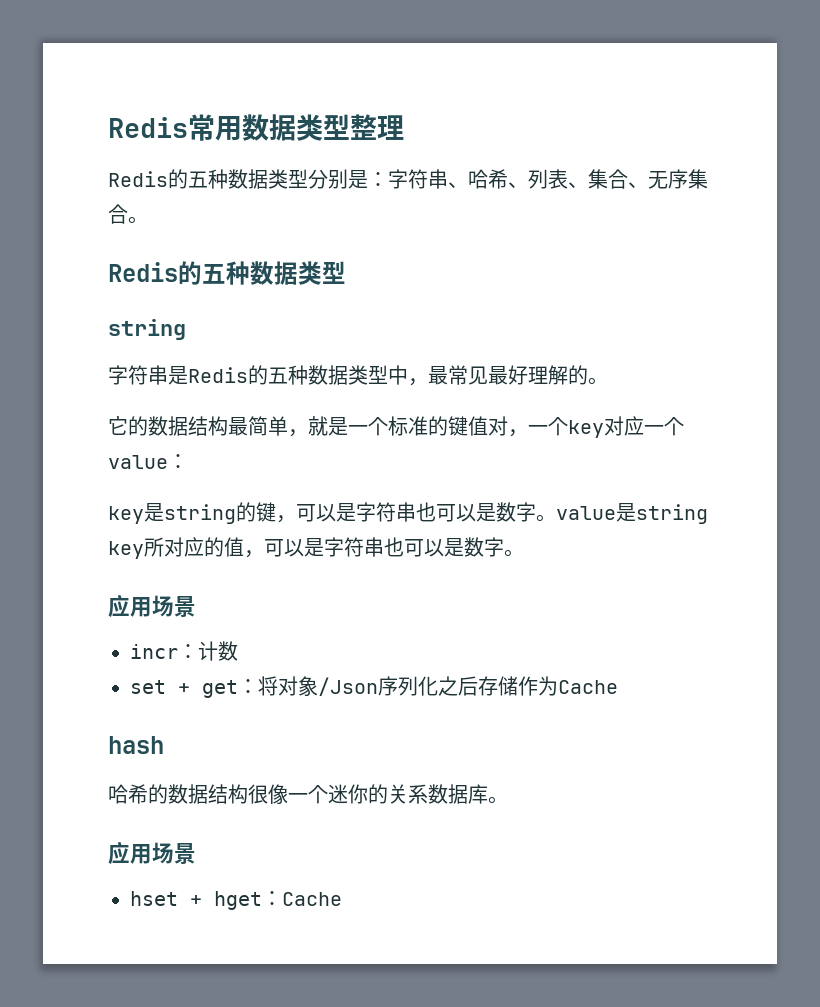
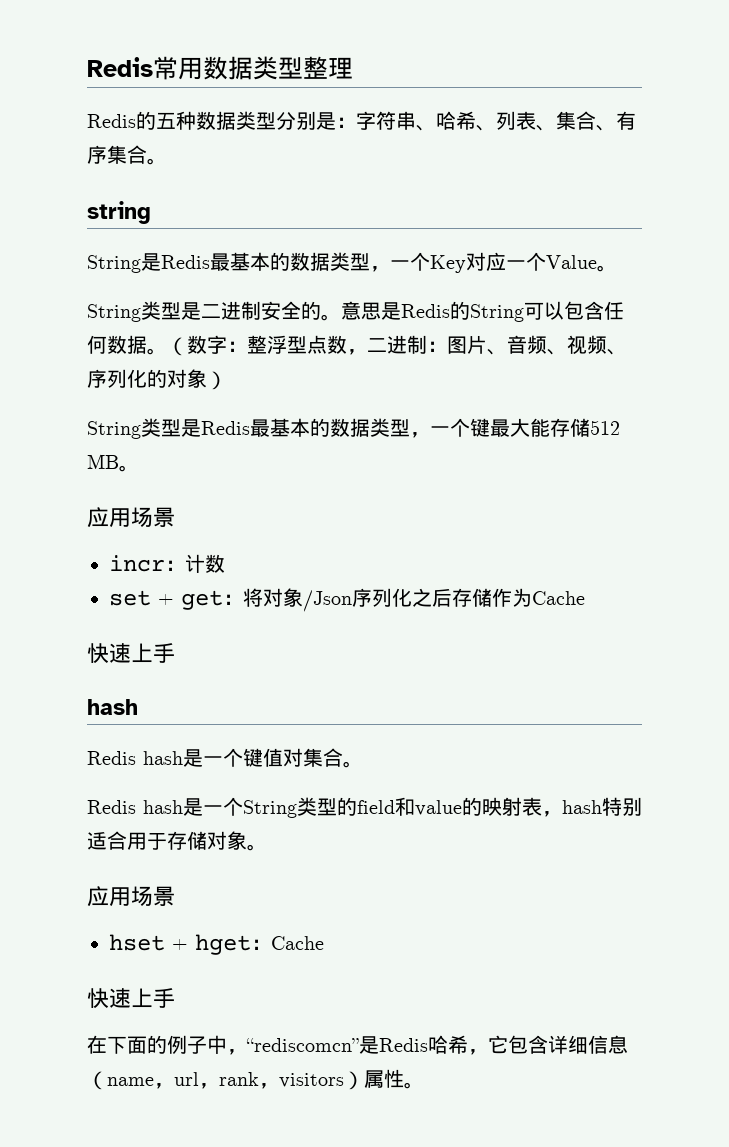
- Redis的五种数据类型分别是：字符串、哈希、列表、集合、无序集合。
- Redis的五种数据类型
+ Redis的五种数据类型分别是：字符串、哈希、列表、集合、有序集合。
  string
- 字符串是Redis的五种数据类型中，最常见最好理解的。
- 它的数据结构最简单，就是一个标准的键值对，一个key对应一个value：
- key是string的键，可以是字符串也可以是数字。value是string key所对应的值，可以是字符串也可以是数字。
+ String是Redis最基本的数据类型，一个Key对应一个Value。
+ String类型是二进制安全的。意思是Redis的String可以包含任何数据。（数字：整浮型点数，二进制：图片、音频、视频、序列化的对象）
+ String类型是Redis最基本的数据类型，一个键最大能存储512 MB。
  set + get：将对象/Json序列化之后存储作为Cache
+ 快速上手
- 哈希的数据结构很像一个迷你的关系数据库。
+ Redis hash是一个键值对集合。
+ Redis hash是一个String类型的field和value的映射表，hash特别适合用于存储对象。
  hset + hget：Cache
+ 快速上手
+ 在下面的例子中，“rediscomcn”是Redis哈希，它包含详细信息（name，url，rank，visitors）属性。

